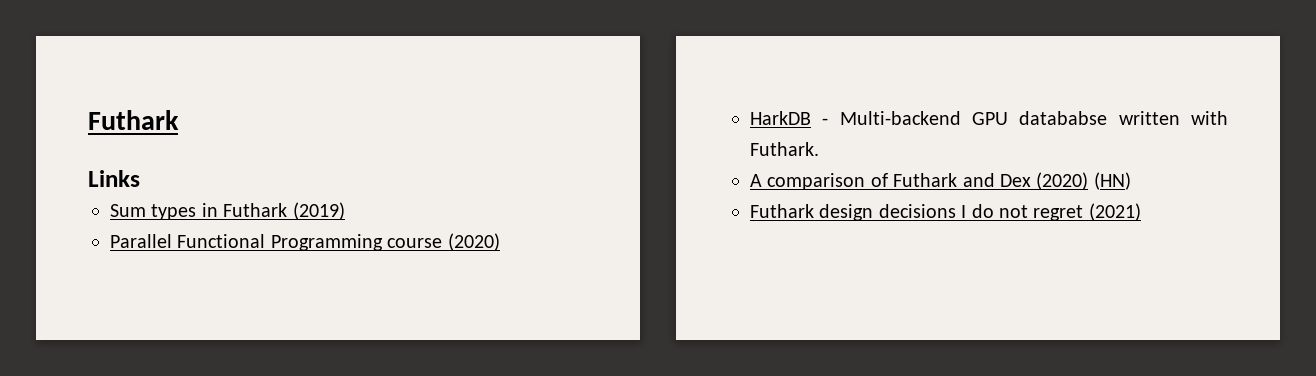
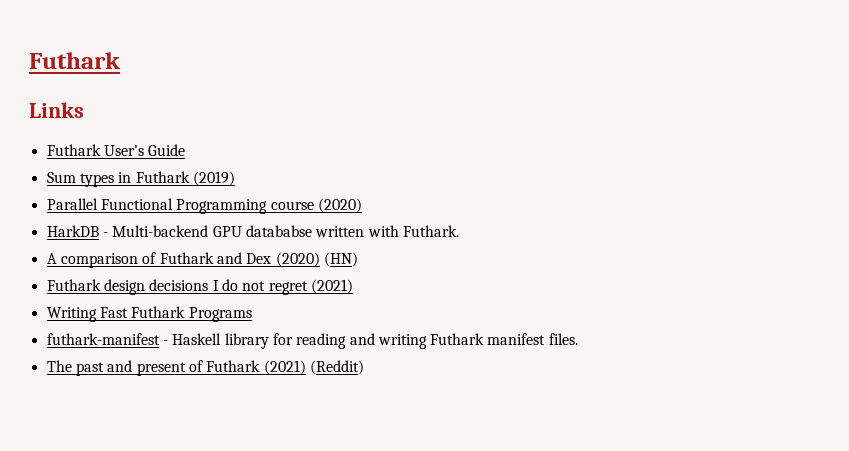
+ Futhark User’s Guide
+ Writing Fast Futhark Programs
+ futhark-manifest - Haskell library for reading and writing Futhark manifest files.
+ The past and present of Futhark (2021) (Reddit)

